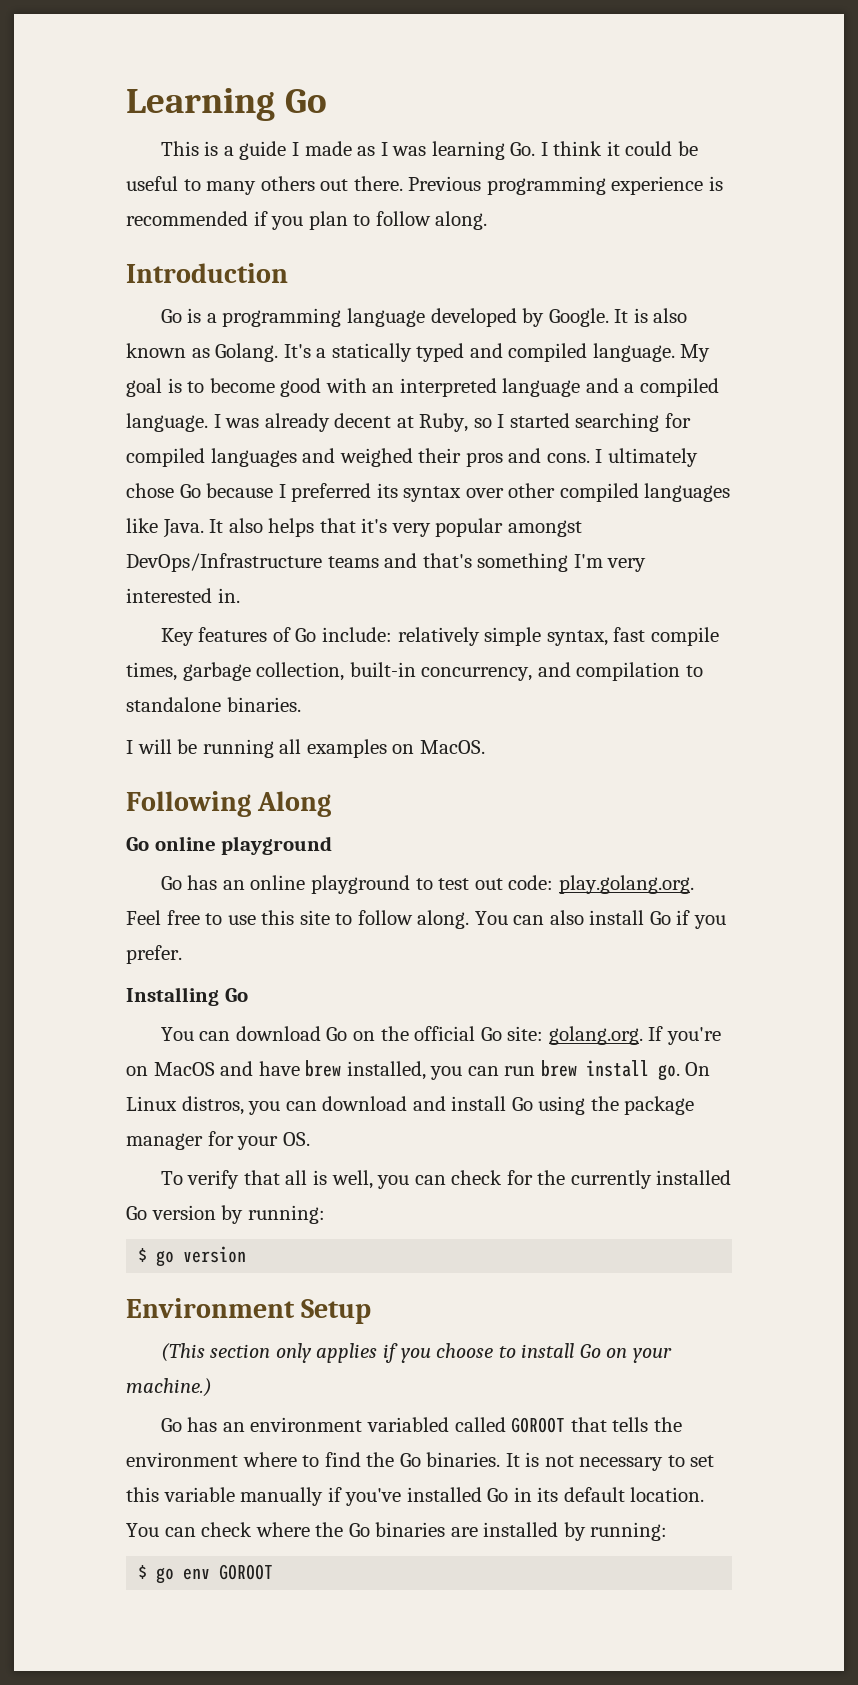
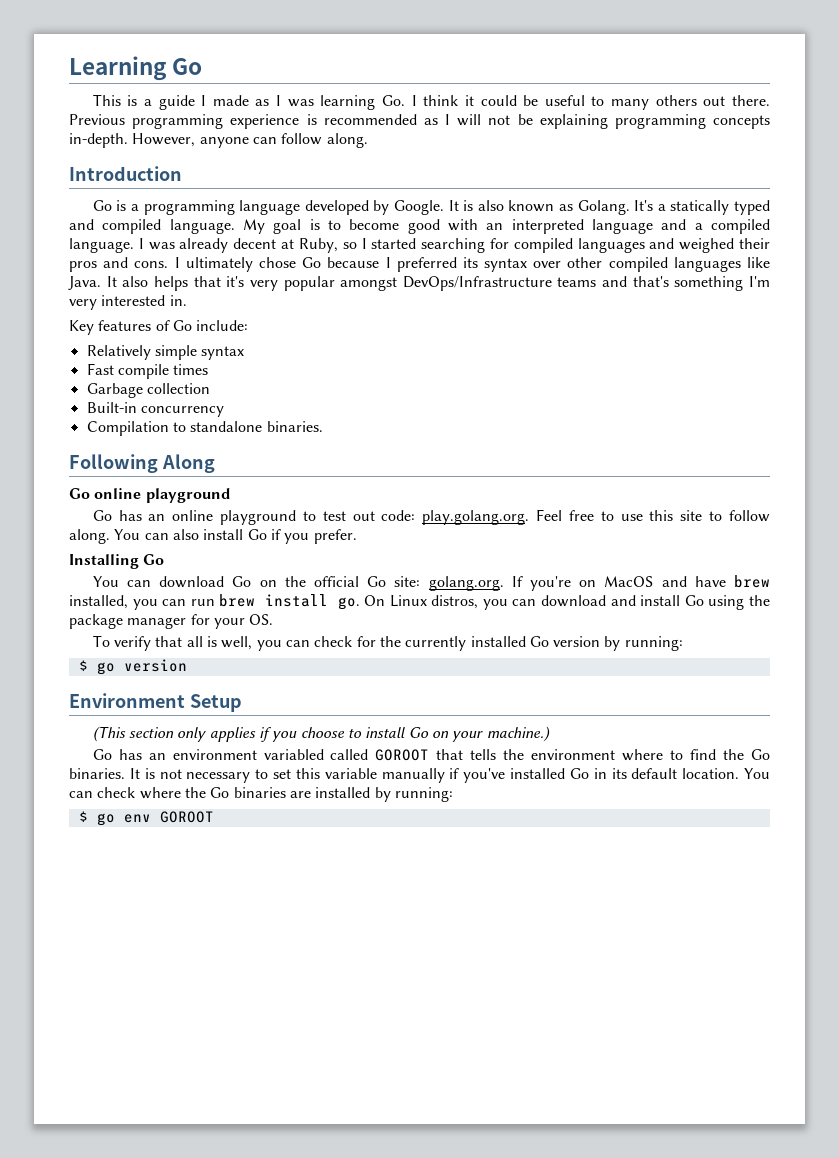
- Previous programming experience is recommended if you plan to follow along.
+ Previous programming experience is recommended as I will not be explaining programming concepts in-depth. However, anyone can follow along.
- Key features of Go include: relatively simple syntax, fast compile times, garbage collection, built-in concurrency, and compilation to standalone binaries.
- I will be running all examples on MacOS.
+ Key features of Go include:
+ Relatively simple syntax
+ Fast compile times
+ Garbage collection
+ Built-in concurrency
+ Compilation to standalone binaries.

